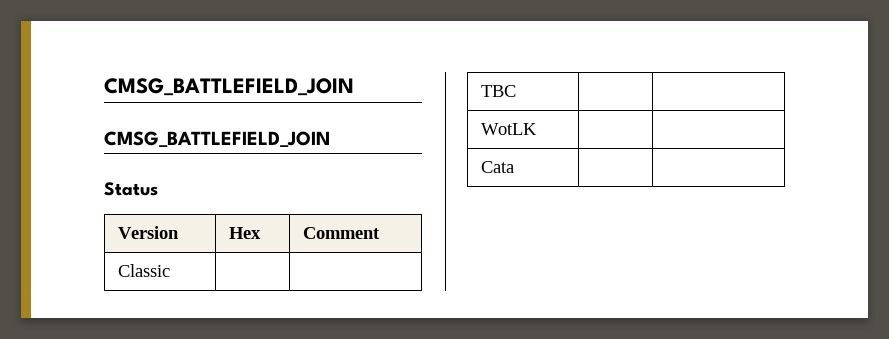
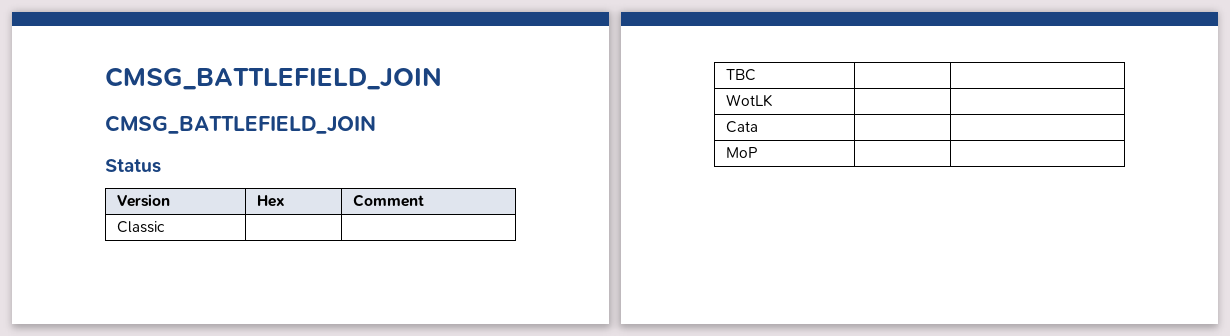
+ MoP | |

